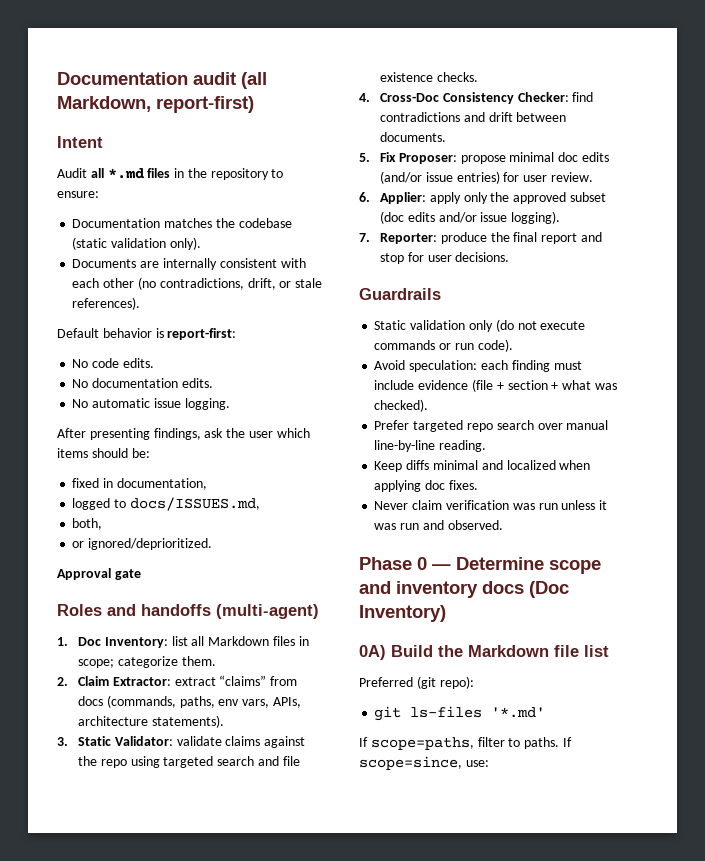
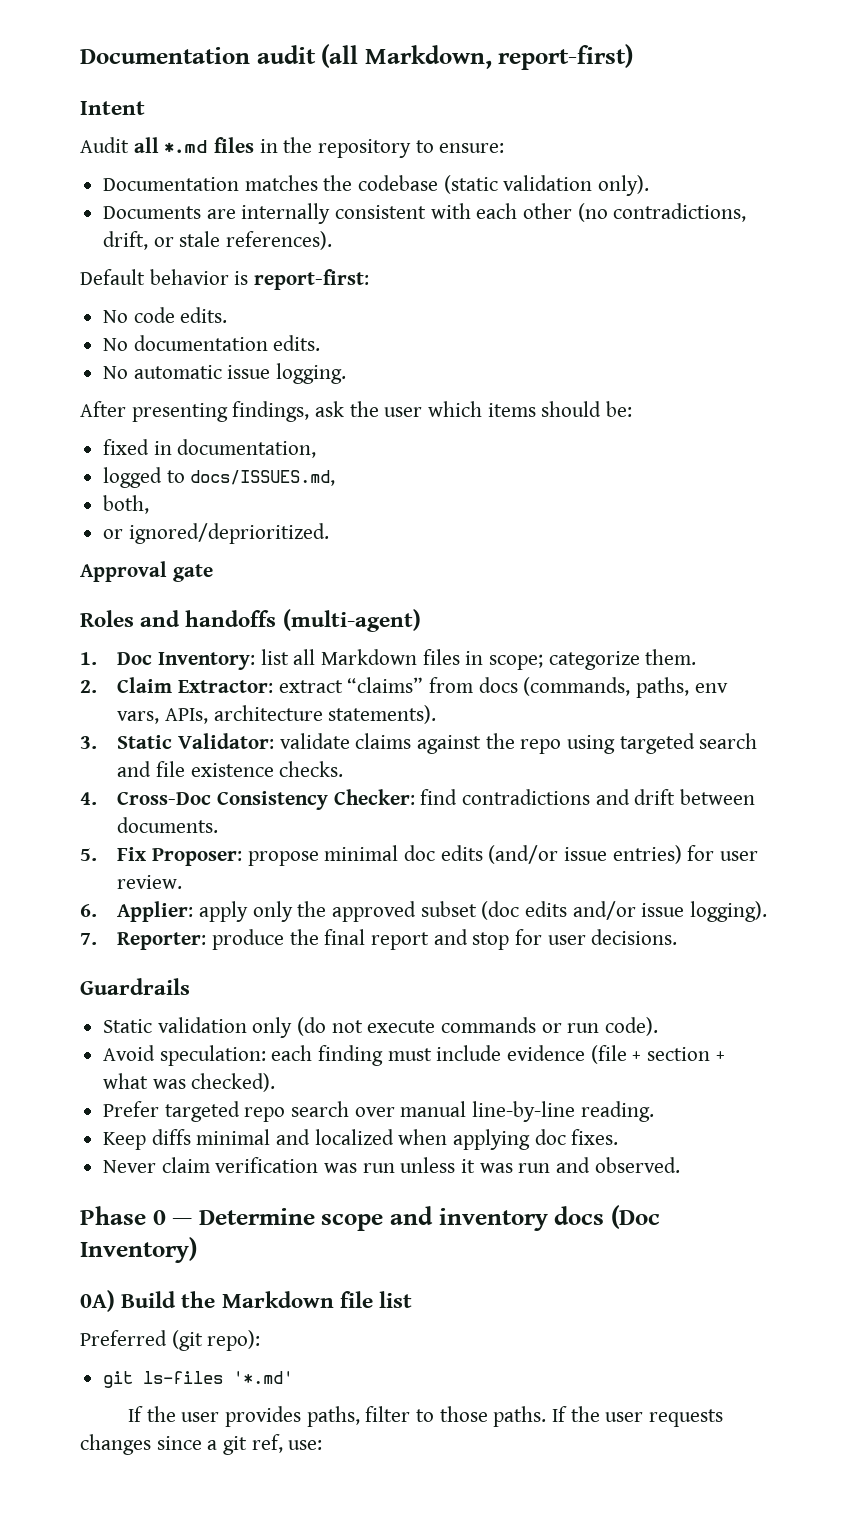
- If scope=paths, filter to paths.
+ If the user provides paths, filter to those paths.
- If scope=since, use:
+ If the user requests changes since a git ref, use:

